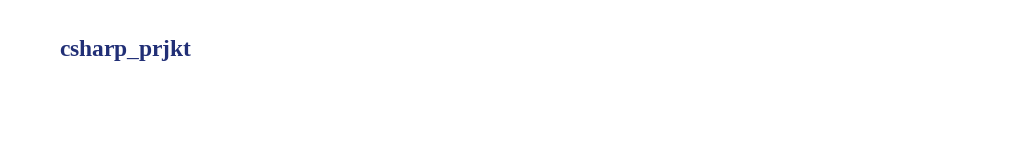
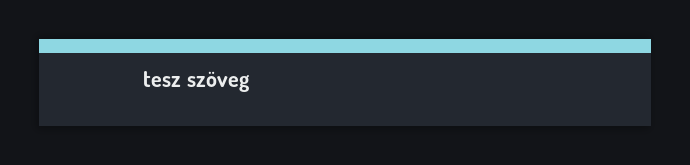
- csharp_prjkt
+ tesz szöveg

